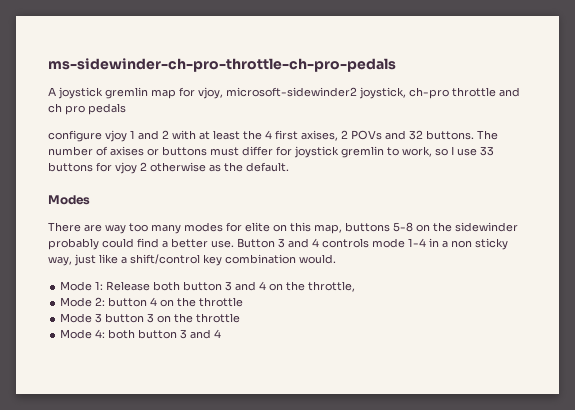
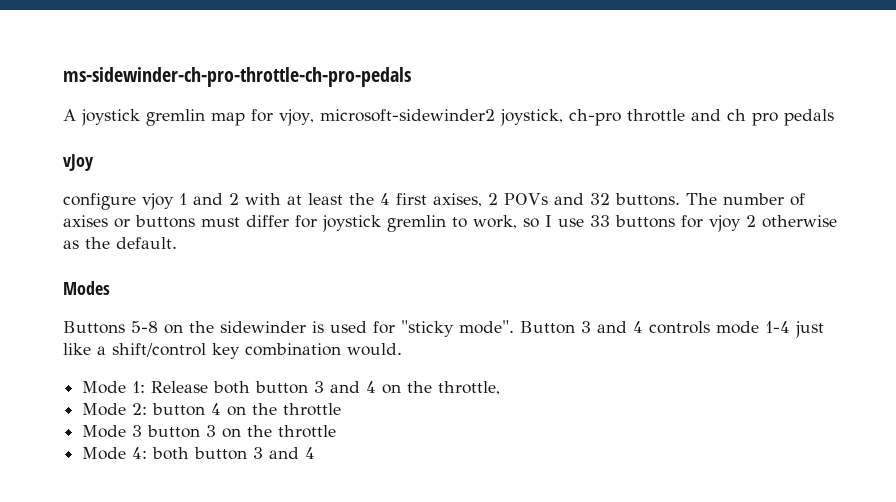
+ vJoy
- There are way too many modes for elite on this map, buttons 5-8 on the sidewinder probably could find a better use.
+ Buttons 5-8 on the sidewinder is used for "sticky mode".
- Button 3 and 4 controls mode 1-4 in a non sticky way, just like a shift/control key combination would.
+ Button 3 and 4 controls mode 1-4 just like a shift/control key combination would.

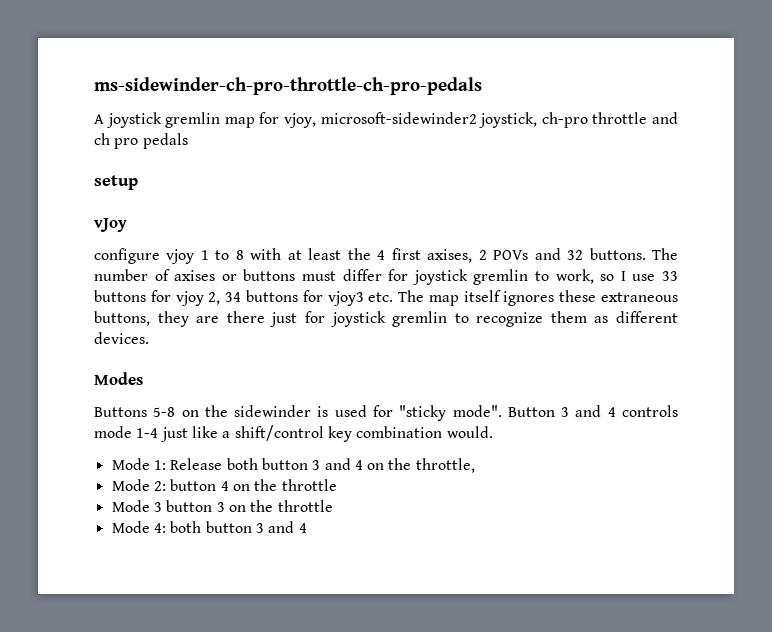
+ setup
- configure vjoy 1 and 2 with at least the 4 first axises, 2 POVs and 32 buttons.
+ configure vjoy 1 to 8 with at least the 4 first axises, 2 POVs and 32 buttons.
- The number of axises or buttons must differ for joystick gremlin to work, so I use 33 buttons for vjoy 2 otherwise as the default.
+ The number of axises or buttons must differ for joystick gremlin to work, so I use 33 buttons for vjoy 2, 34 buttons for vjoy3 etc. The map itself ignores these extraneous buttons, they are there just for joystick gremlin to recognize them as different devices.

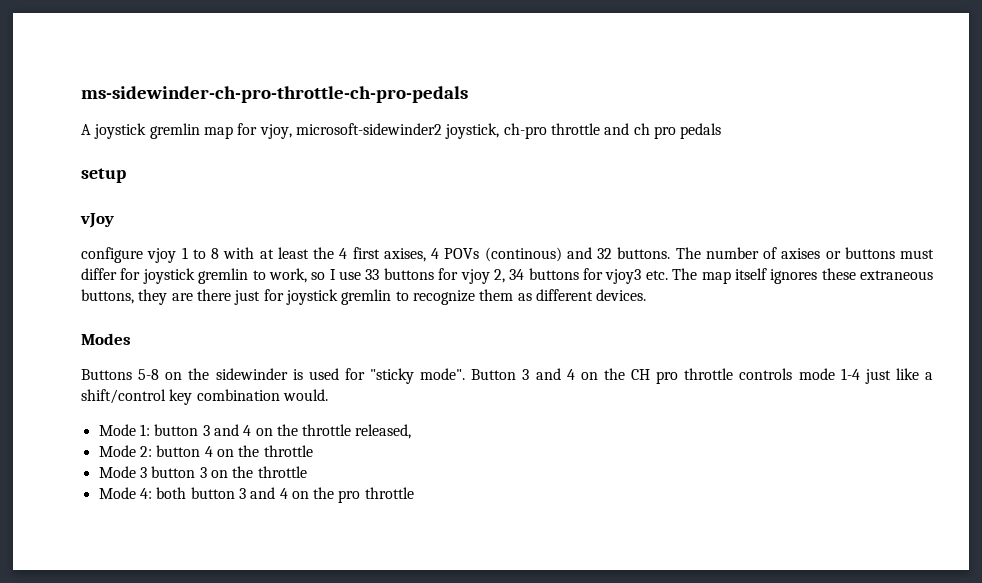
- configure vjoy 1 to 8 with at least the 4 first axises, 2 POVs and 32 buttons.
+ configure vjoy 1 to 8 with at least the 4 first axises, 4 POVs (continous) and 32 buttons.
- Button 3 and 4 controls mode 1-4 just like a shift/control key combination would.
+ Button 3 and 4 on the CH pro throttle controls mode 1-4 just like a shift/control key combination would.
- Mode 1: Release both button 3 and 4 on the throttle,
+ Mode 1: button 3 and 4 on the throttle released,
- Mode 4: both button 3 and 4
+ Mode 4: both button 3 and 4 on the pro throttle

